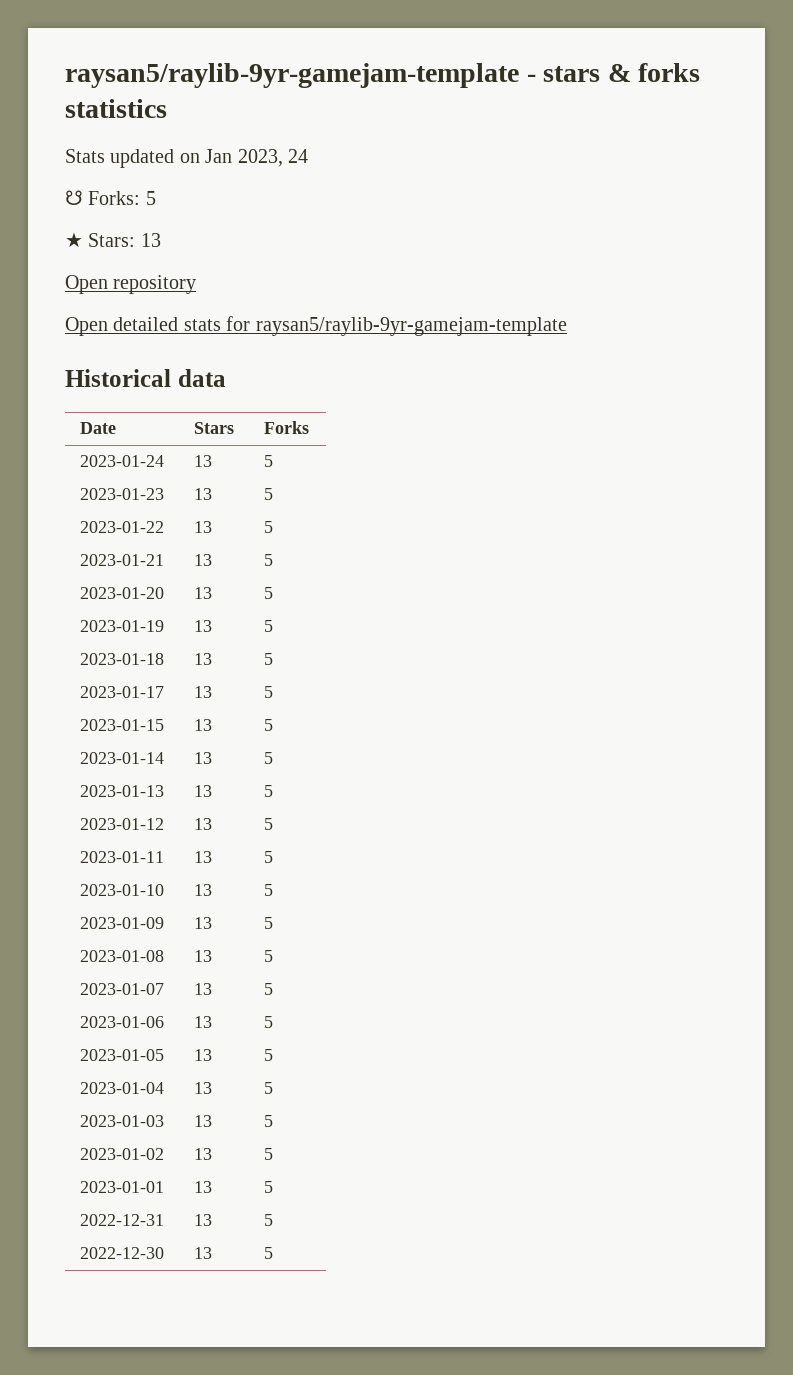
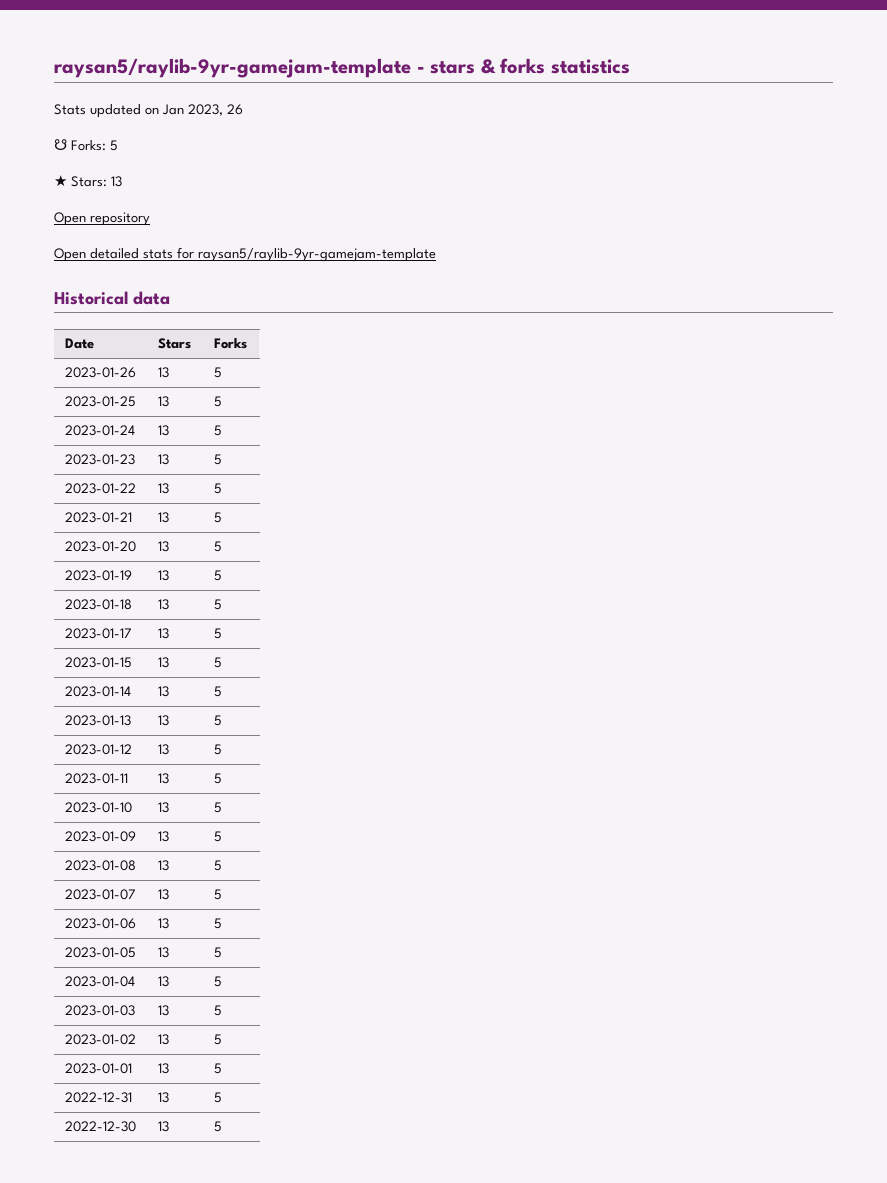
- Stats updated on Jan 2023, 24
+ Stats updated on Jan 2023, 26
+ 2023-01-26 | 13 | 5
+ 2023-01-25 | 13 | 5

